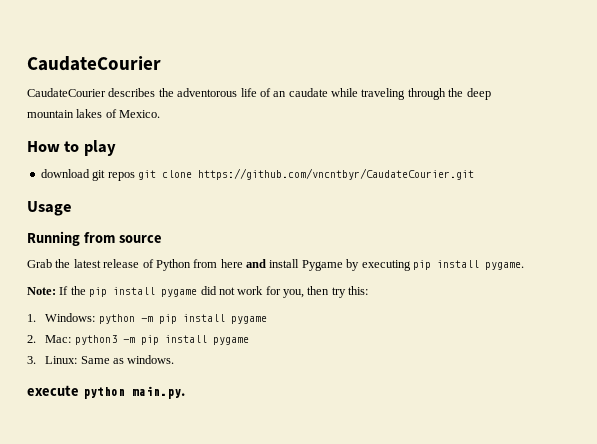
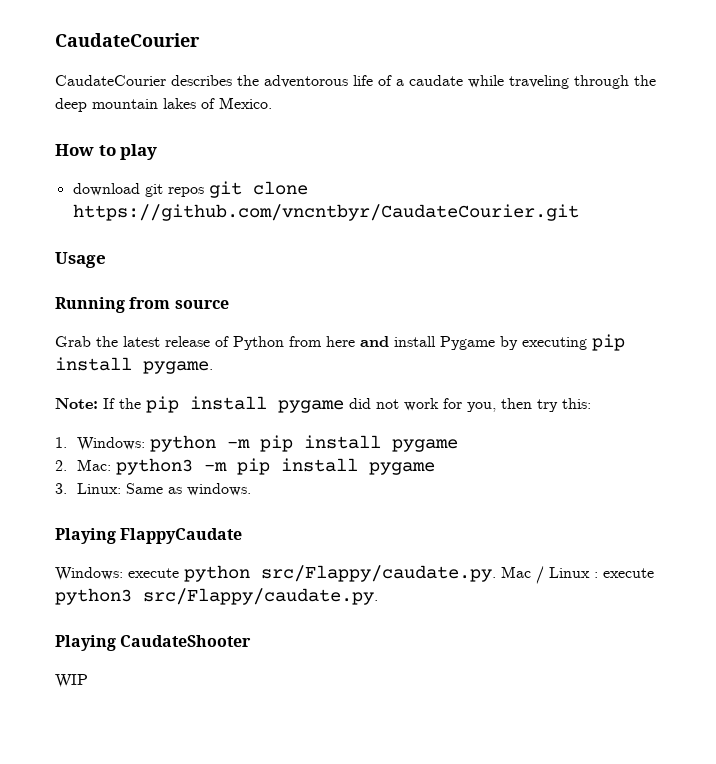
- CaudateCourier describes the adventorous life of an caudate while traveling through the deep mountain lakes of Mexico.
+ CaudateCourier describes the adventorous life of a caudate while traveling through the deep mountain lakes of Mexico.
- execute python main.py.
+ Playing FlappyCaudate
+ Windows: execute python src/Flappy/caudate.py. Mac / Linux : execute python3 src/Flappy/caudate.py.
+ Playing CaudateShooter
+ WIP

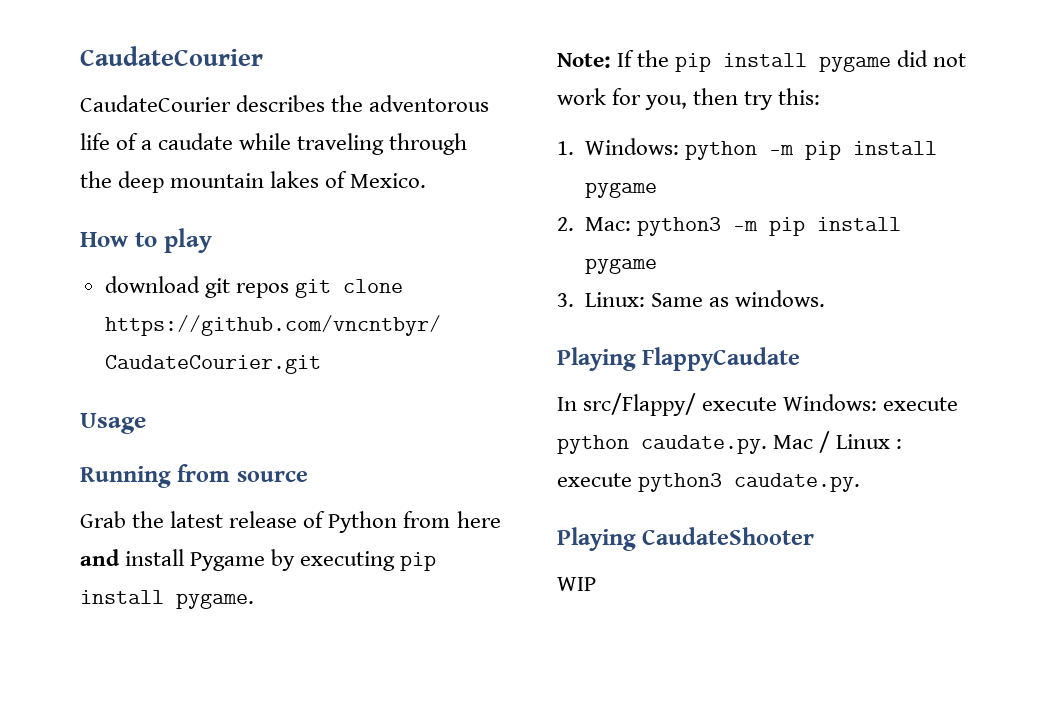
- Windows: execute python src/Flappy/caudate.py. Mac / Linux : execute python3 src/Flappy/caudate.py.
+ In src/Flappy/ execute Windows: execute python caudate.py. Mac / Linux : execute python3 caudate.py.

